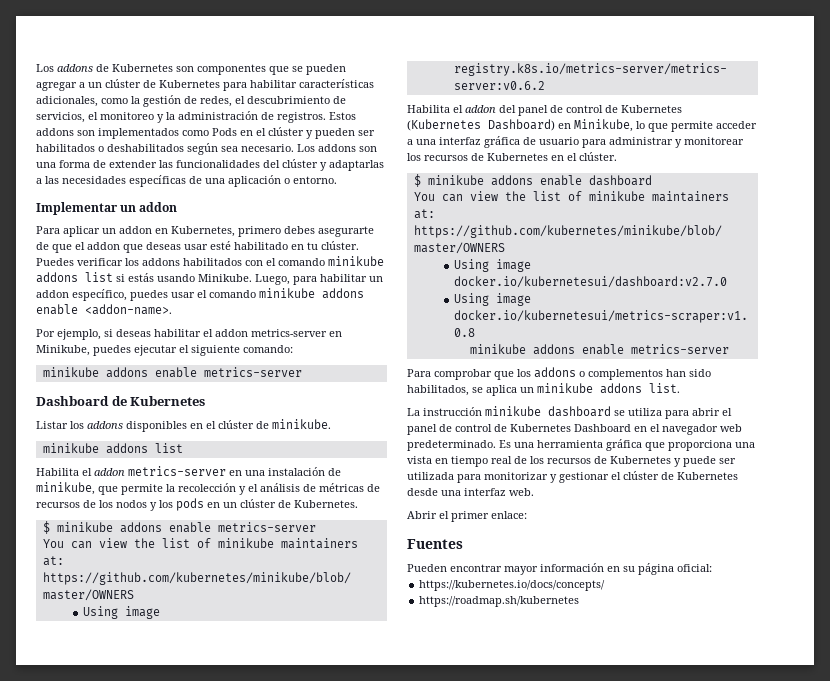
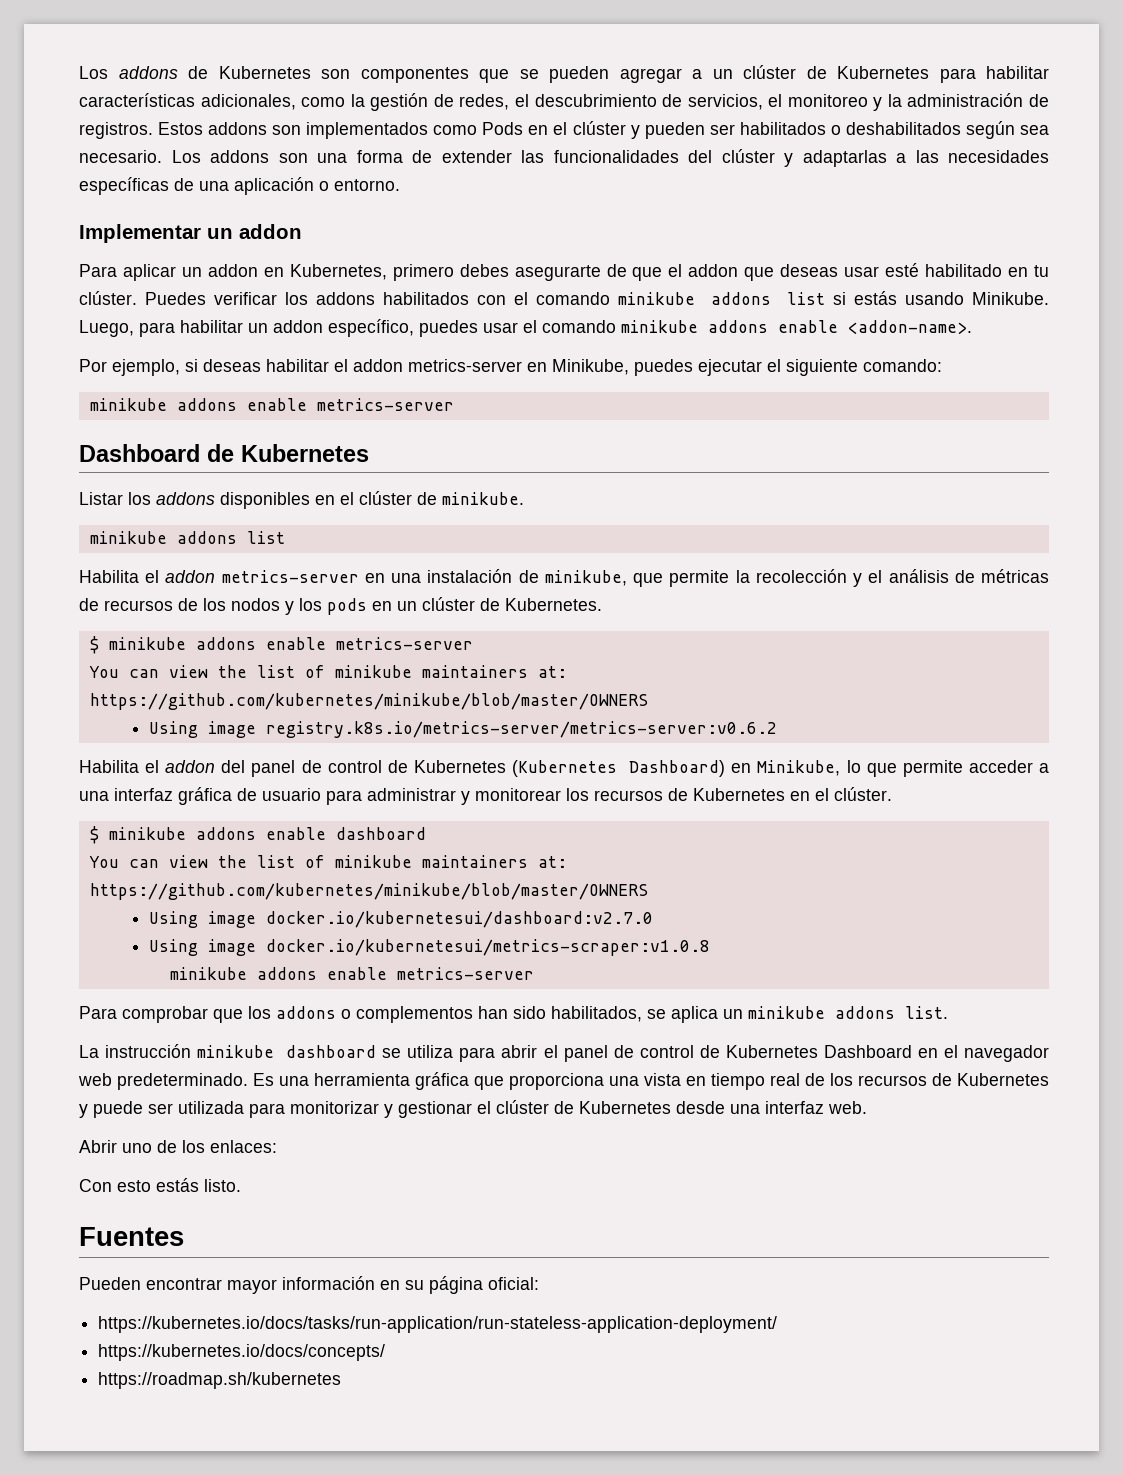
- Abrir el primer enlace:
+ Abrir uno de los enlaces:
+ Con esto estás listo.
+ https://kubernetes.io/docs/tasks/run-application/run-stateless-application-deployment/

